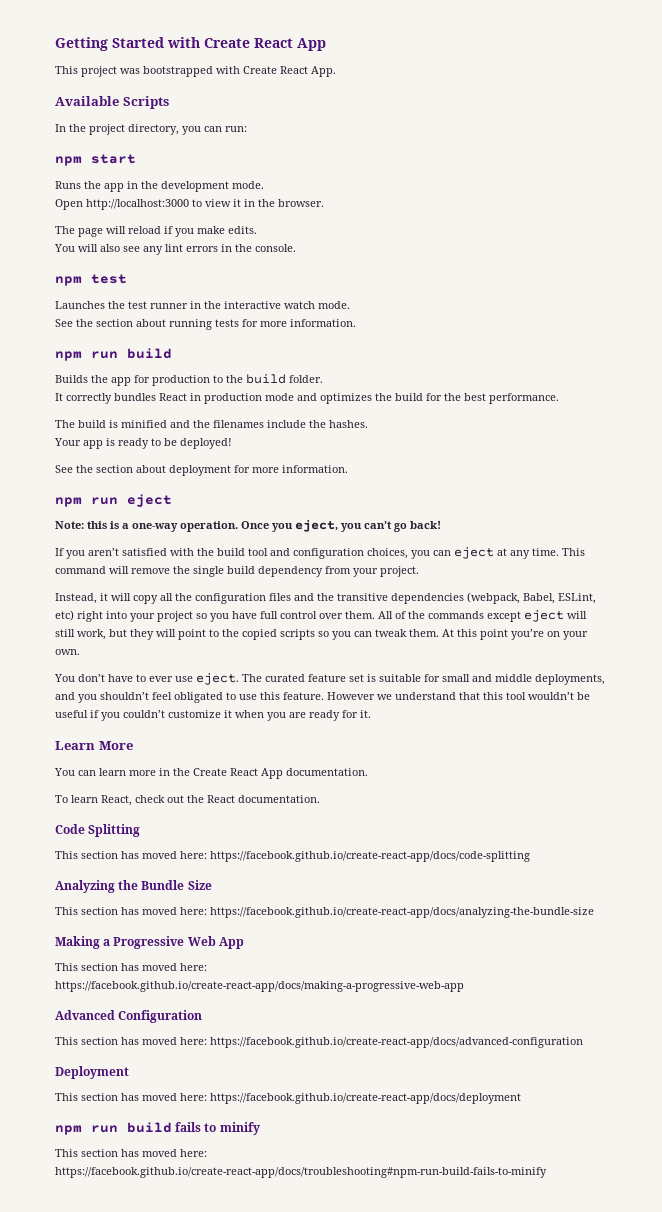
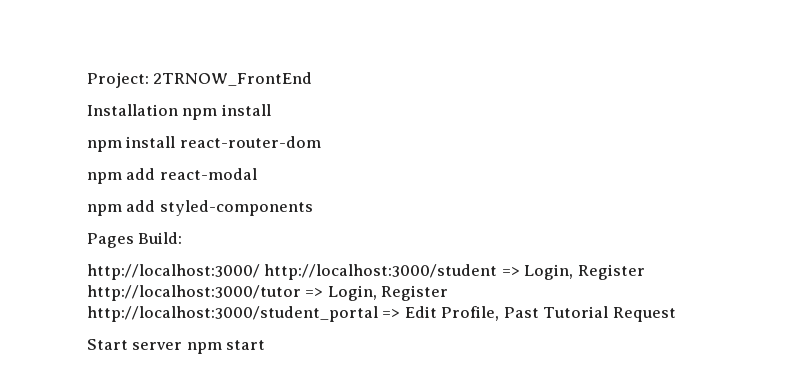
- Getting Started with Create React App
- This project was bootstrapped with Create React App.
- Available Scripts
- In the project directory, you can run:
- npm start
- Runs the app in the development mode.
- Open http://localhost:3000 to view it in the browser.
- The page will reload if you make edits.
- You will also see any lint errors in the console.
- npm test
- Launches the test runner in the interactive watch mode.
- See the section about running tests for more information.
- npm run build
- Builds the app for production to the build folder.
- It correctly bundles React in production mode and optimizes the build for the best performance.
- The build is minified and the filenames include the hashes.
- Your app is ready to be deployed!
- See the section about deployment for more information.
- npm run eject
- Note: this is a one-way operation. Once you eject, you can’t go back!
- If you aren’t satisfied with the build tool and configuration choices, you can eject at any time. This command will remove the single build dependency from your project.
- Instead, it will copy all the configuration files and the transitive dependencies (webpack, Babel, ESLint, etc) right into your project so you have full control over them. All of the commands except eject will still work, but they will point to the copied scripts so you can tweak them. At this point you’re on your own.
- You don’t have to ever use eject. The curated feature set is suitable for small and middle deployments, and you shouldn’t feel obligated to use this feature. However we understand that this tool wouldn’t be useful if you couldn’t customize it when you are ready for it.
- Learn More
- You can learn more in the Create React App documentation.
- To learn React, check out the React documentation.
- Code Splitting
- This section has moved here: https://facebook.github.io/create-react-app/docs/code-splitting
- Analyzing the Bundle Size
- This section has moved here: https://facebook.github.io/create-react-app/docs/analyzing-the-bundle-size
- Making a Progressive Web App
- This section has moved here: https://facebook.github.io/create-react-app/docs/making-a-progressive-web-app
- Advanced Configuration
- This section has moved here: https://facebook.github.io/create-react-app/docs/advanced-configuration
- Deployment
- This section has moved here: https://facebook.github.io/create-react-app/docs/deployment
- npm run build fails to minify
- This section has moved here: https://facebook.github.io/create-react-app/docs/troubleshooting#npm-run-build-fails-to-minify
+ Project: 2TRNOW_FrontEnd
+ Installation npm install
+ npm install react-router-dom
+ npm add react-modal
+ npm add styled-components
+ Pages Build:
+ http://localhost:3000/ http://localhost:3000/student => Login, Register http://localhost:3000/tutor => Login, Register http://localhost:3000/student_portal => Edit Profile, Past Tutorial Request
+ Start server npm start

